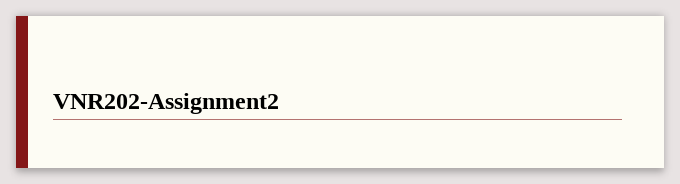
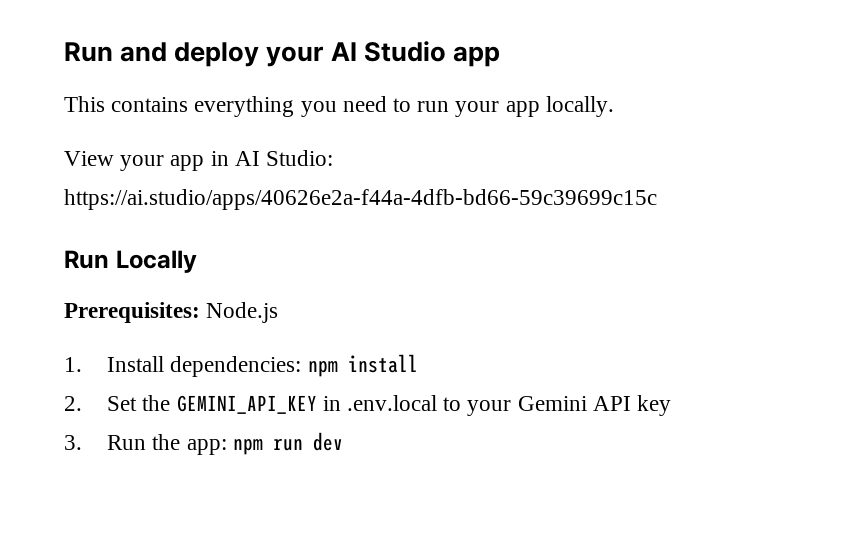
- VNR202-Assignment2
+ Run and deploy your AI Studio app
+ This contains everything you need to run your app locally.
+ View your app in AI Studio: https://ai.studio/apps/40626e2a-f44a-4dfb-bd66-59c39699c15c
+ Run Locally
+ Prerequisites: Node.js
+ 1. Install dependencies: npm install
+ 2. Set the GEMINI_API_KEY in .env.local to your Gemini API key
+ 3. Run the app: npm run dev

